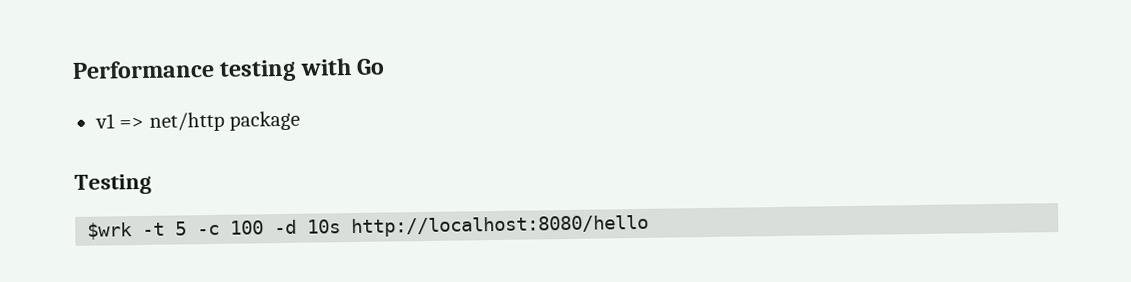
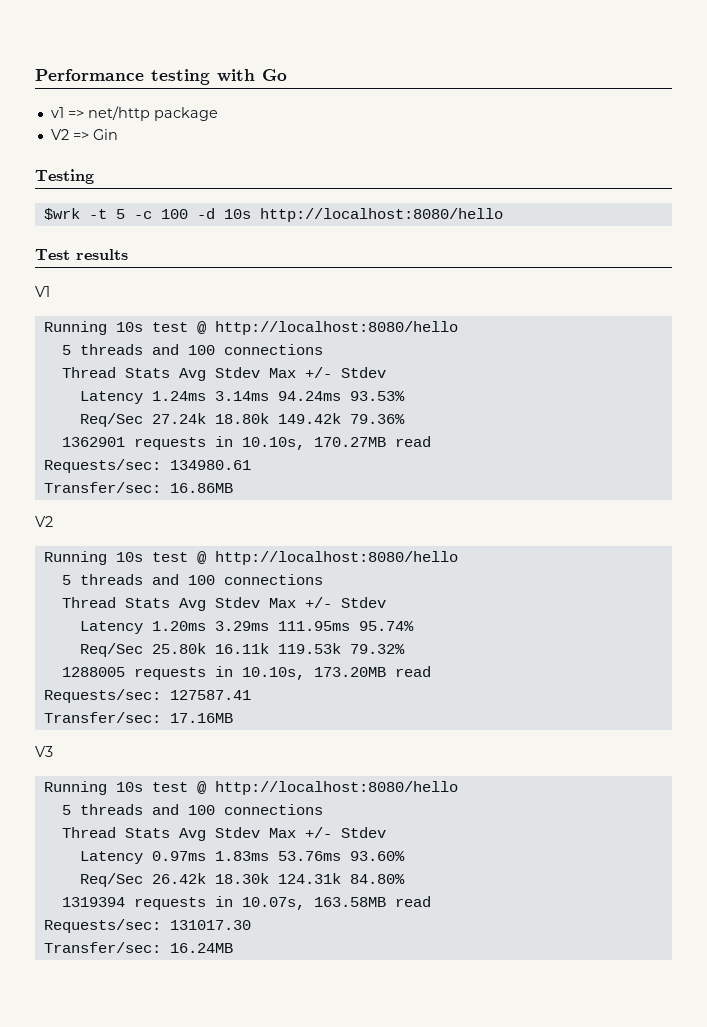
+ V2 => Gin
+ Test results
+ V1
+ Running 10s test @ http://localhost:8080/hello
+ 5 threads and 100 connections
+ Thread Stats Avg Stdev Max +/- Stdev
+ Latency 1.24ms 3.14ms 94.24ms 93.53%
+ Req/Sec 27.24k 18.80k 149.42k 79.36%
+ 1362901 requests in 10.10s, 170.27MB read
+ Requests/sec: 134980.61
+ Transfer/sec: 16.86MB
+ V2
+ Running 10s test @ http://localhost:8080/hello
+ 5 threads and 100 connections
+ Thread Stats Avg Stdev Max +/- Stdev
+ Latency 1.20ms 3.29ms 111.95ms 95.74%
+ Req/Sec 25.80k 16.11k 119.53k 79.32%
+ 1288005 requests in 10.10s, 173.20MB read
+ Requests/sec: 127587.41
+ Transfer/sec: 17.16MB
+ V3
+ Running 10s test @ http://localhost:8080/hello
+ 5 threads and 100 connections
+ Thread Stats Avg Stdev Max +/- Stdev
+ Latency 0.97ms 1.83ms 53.76ms 93.60%
+ Req/Sec 26.42k 18.30k 124.31k 84.80%
+ 1319394 requests in 10.07s, 163.58MB read
+ Requests/sec: 131017.30
+ Transfer/sec: 16.24MB

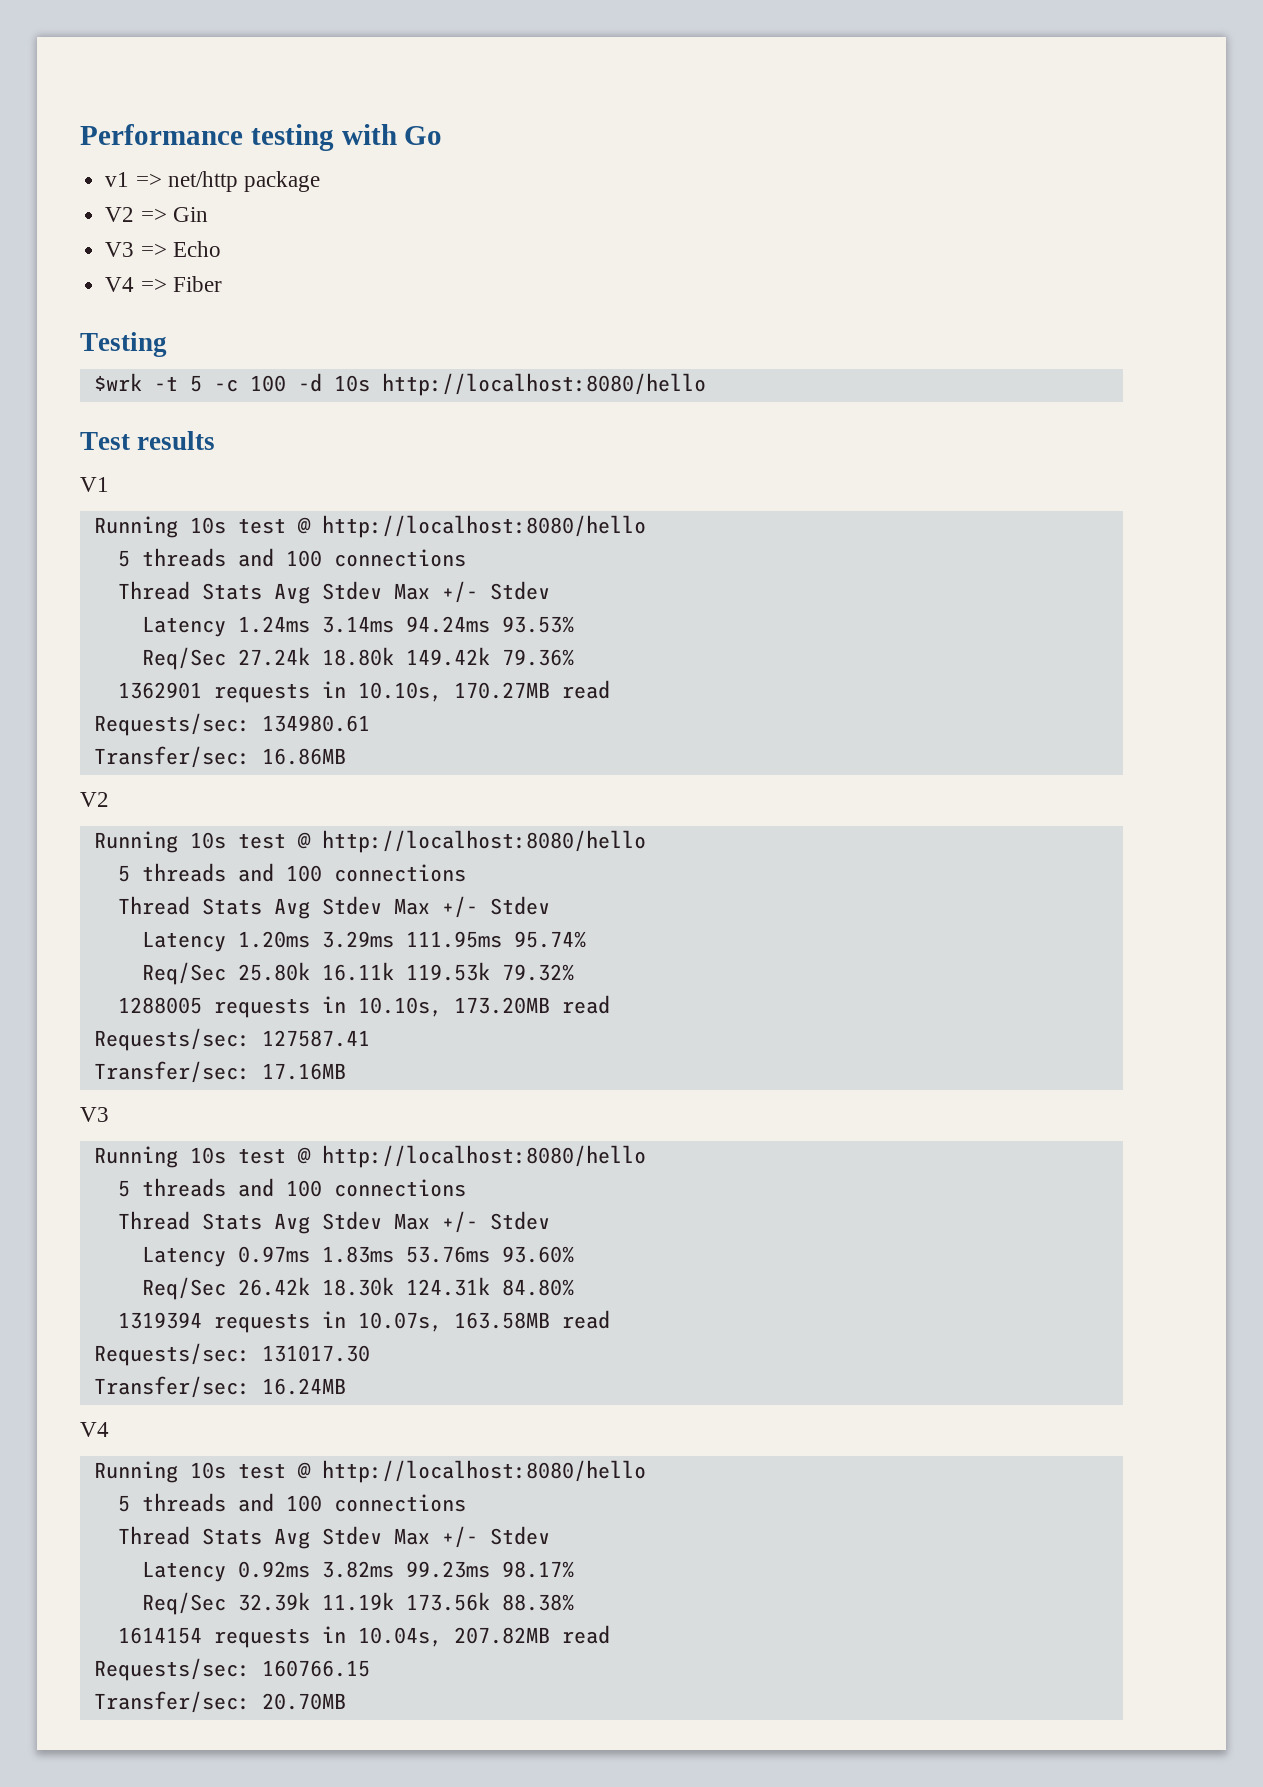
+ V3 => Echo
+ V4 => Fiber
  Transfer/sec: 16.24MB
+ V4
+ Running 10s test @ http://localhost:8080/hello
+ 5 threads and 100 connections
+ Thread Stats Avg Stdev Max +/- Stdev
+ Latency 0.92ms 3.82ms 99.23ms 98.17%
+ Req/Sec 32.39k 11.19k 173.56k 88.38%
+ 1614154 requests in 10.04s, 207.82MB read
+ Requests/sec: 160766.15
+ Transfer/sec: 20.70MB

